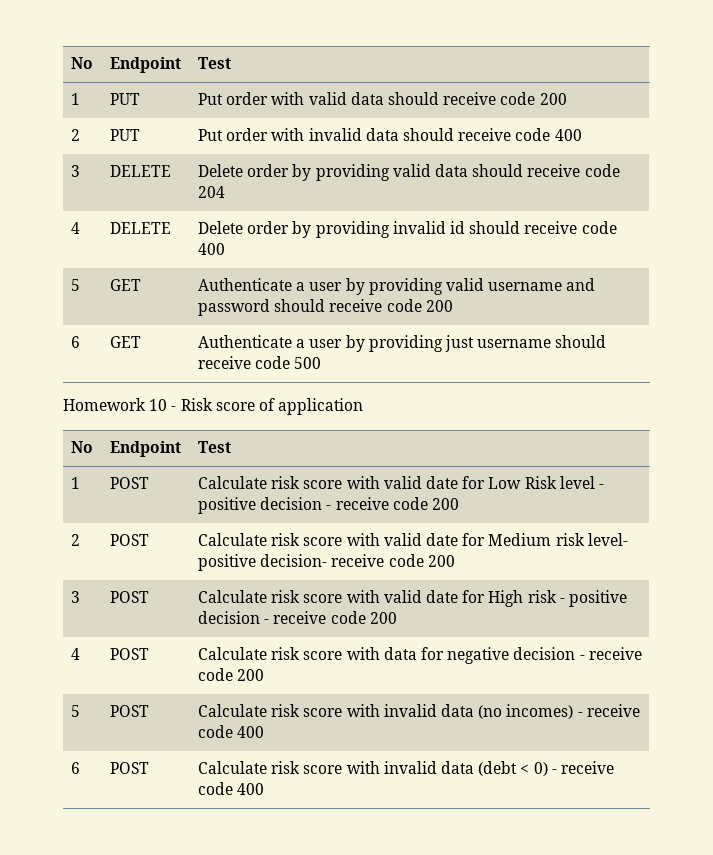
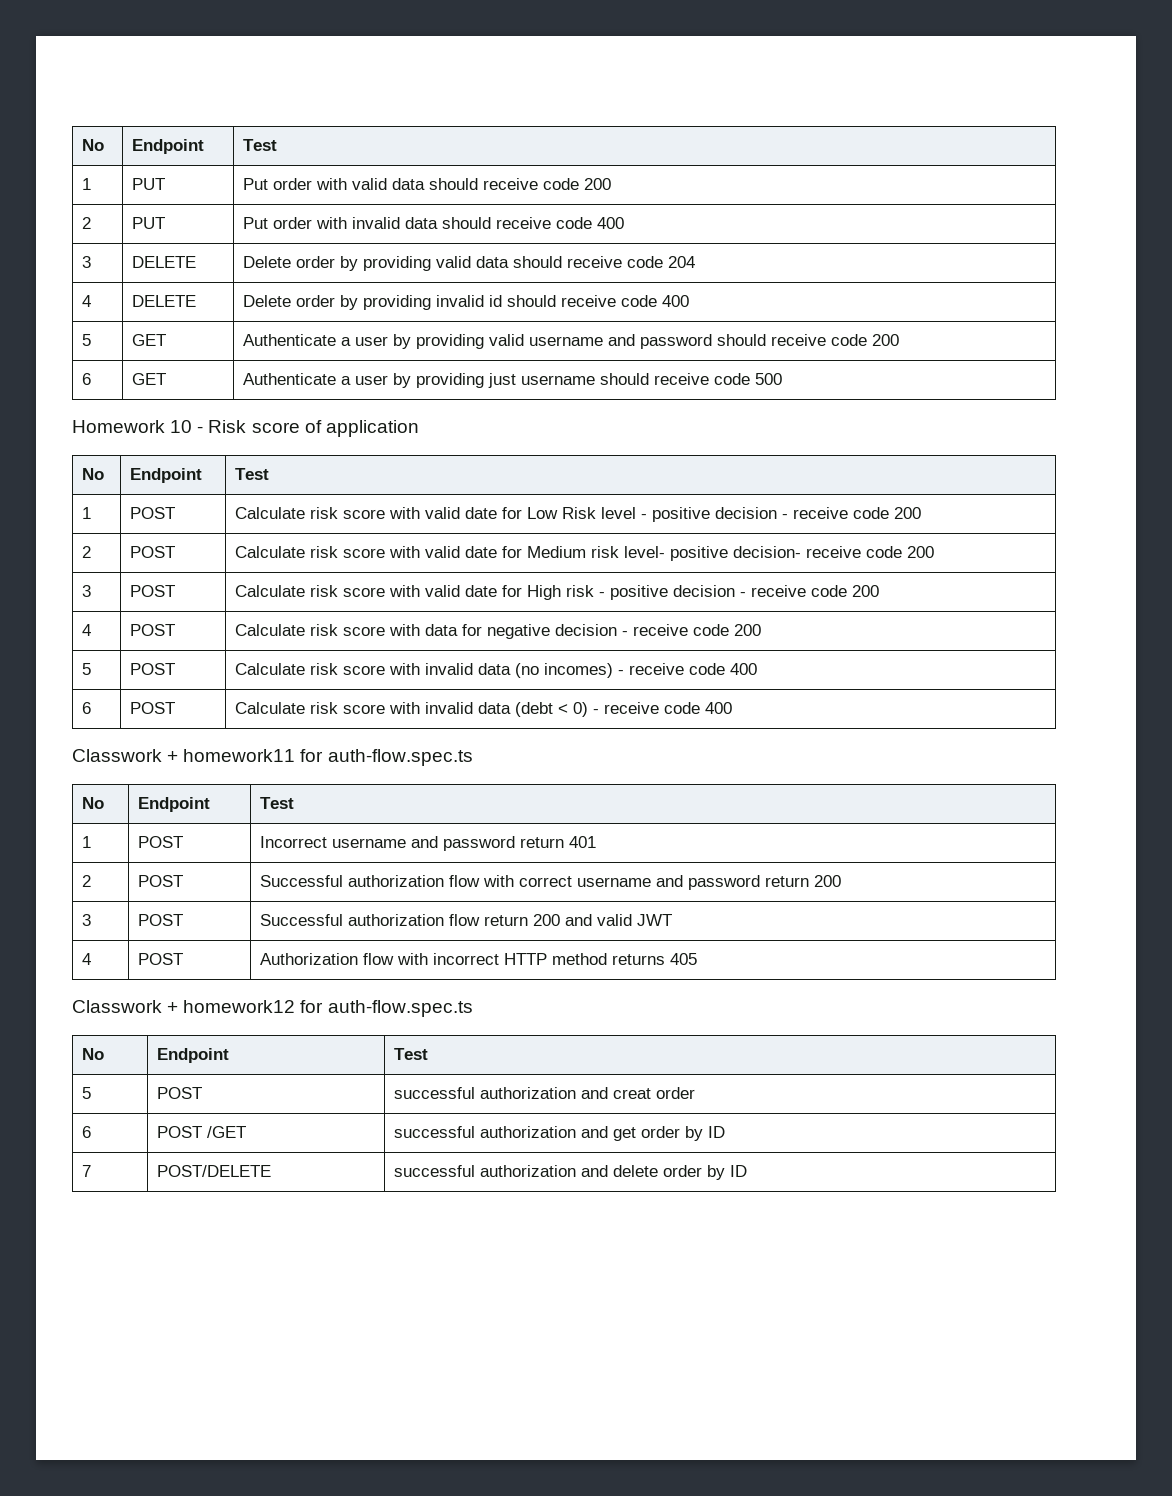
+ Classwork + homework11 for auth-flow.spec.ts
+ No | Endpoint | Test
+ 1 | POST | Incorrect username and password return 401
+ 2 | POST | Successful authorization flow with correct username and password return 200
+ 3 | POST | Successful authorization flow return 200 and valid JWT
+ 4 | POST | Authorization flow with incorrect HTTP method returns 405
+ Classwork + homework12 for auth-flow.spec.ts
+ No | Endpoint | Test
+ 5 | POST | successful authorization and creat order
+ 6 | POST /GET | successful authorization and get order by ID
+ 7 | POST/DELETE | successful authorization and delete order by ID

